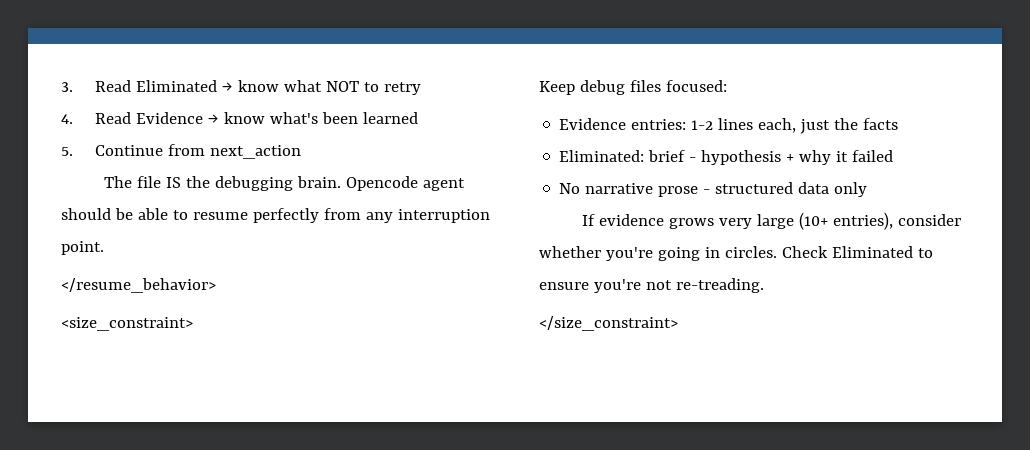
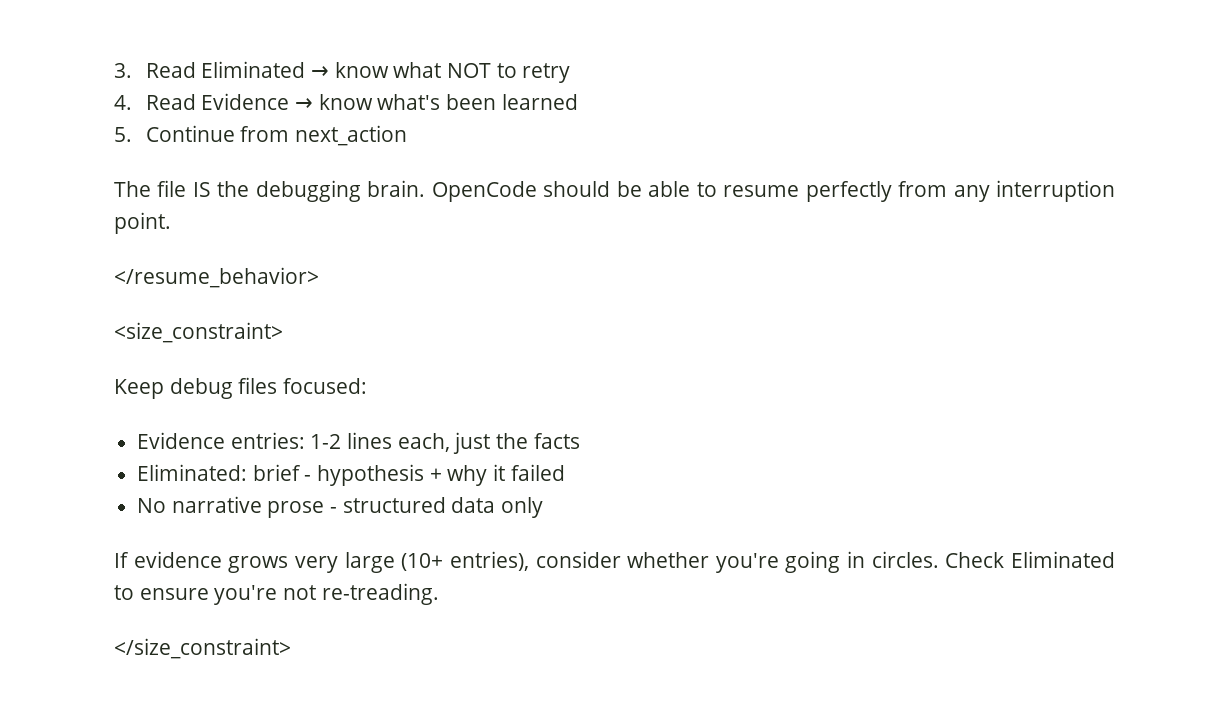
- Opencode agent should be able to resume perfectly from any interruption point.
+ OpenCode should be able to resume perfectly from any interruption point.

